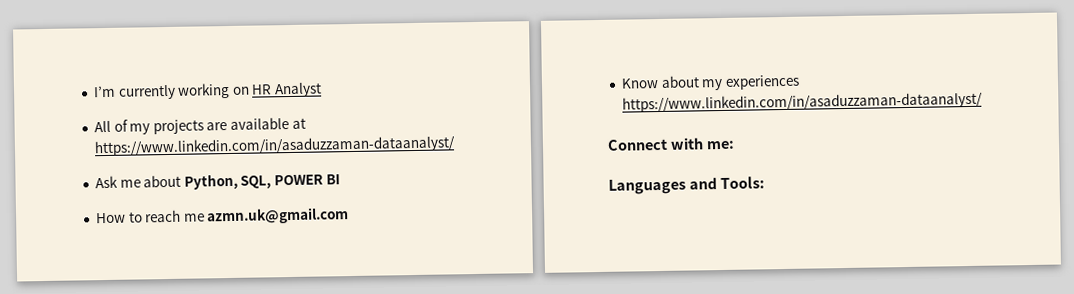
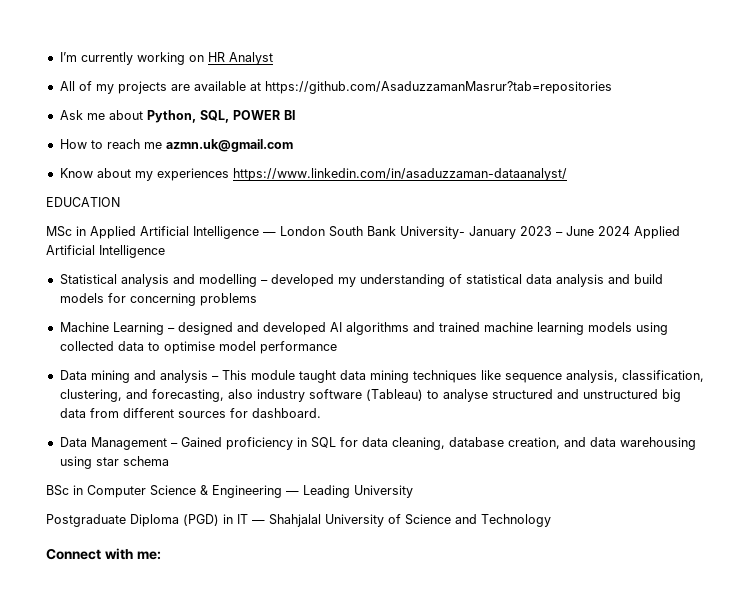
- All of my projects are available at https://www.linkedin.com/in/asaduzzaman-dataanalyst/
+ All of my projects are available at https://github.com/AsaduzzamanMasrur?tab=repositories
+ EDUCATION
+ MSc in Applied Artificial Intelligence — London South Bank University- January 2023 – June 2024 Applied Artificial Intelligence
+ Statistical analysis and modelling – developed my understanding of statistical data analysis and build models for concerning problems
+ Machine Learning – designed and developed AI algorithms and trained machine learning models using collected data to optimise model performance
+ Data mining and analysis – This module taught data mining techniques like sequence analysis, classification, clustering, and forecasting, also industry software (Tableau) to analyse structured and unstructured big data from different sources for dashboard.
+ Data Management – Gained proficiency in SQL for data cleaning, database creation, and data warehousing using star schema
+ BSc in Computer Science & Engineering — Leading University
+ Postgraduate Diploma (PGD) in IT — Shahjalal University of Science and Technology
- Languages and Tools:

